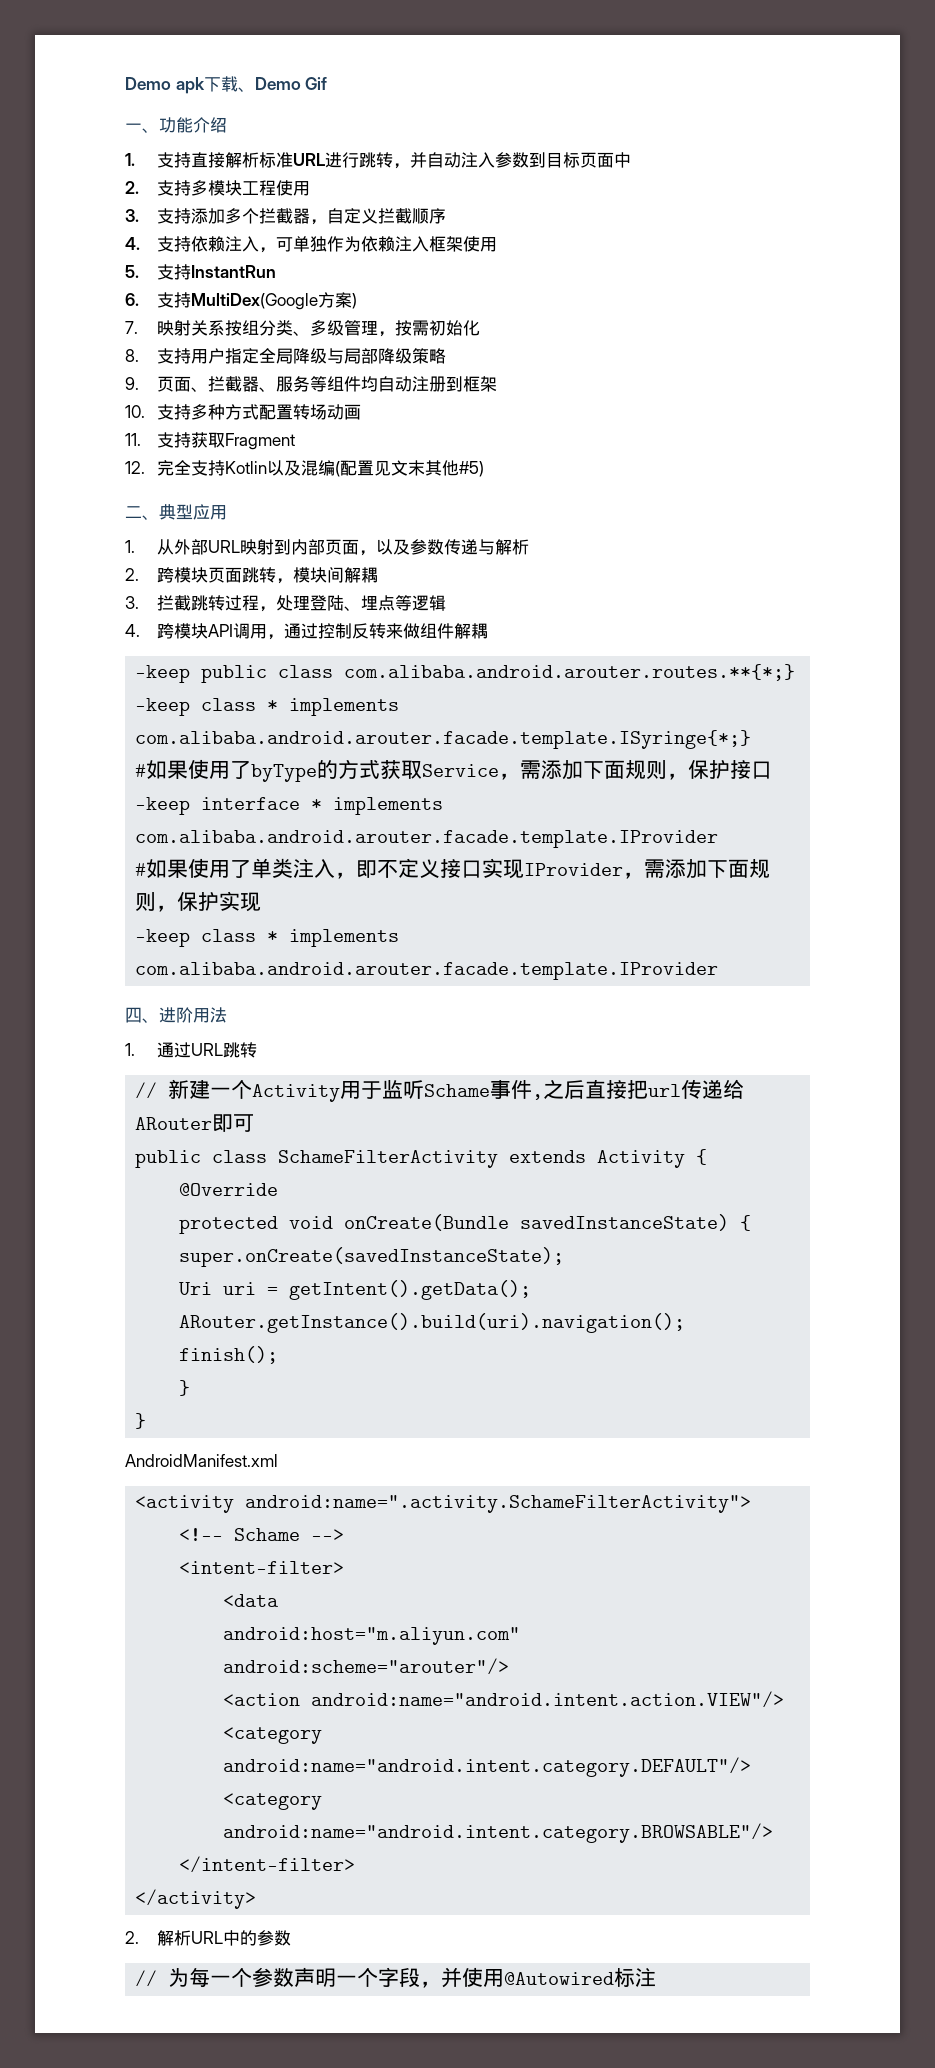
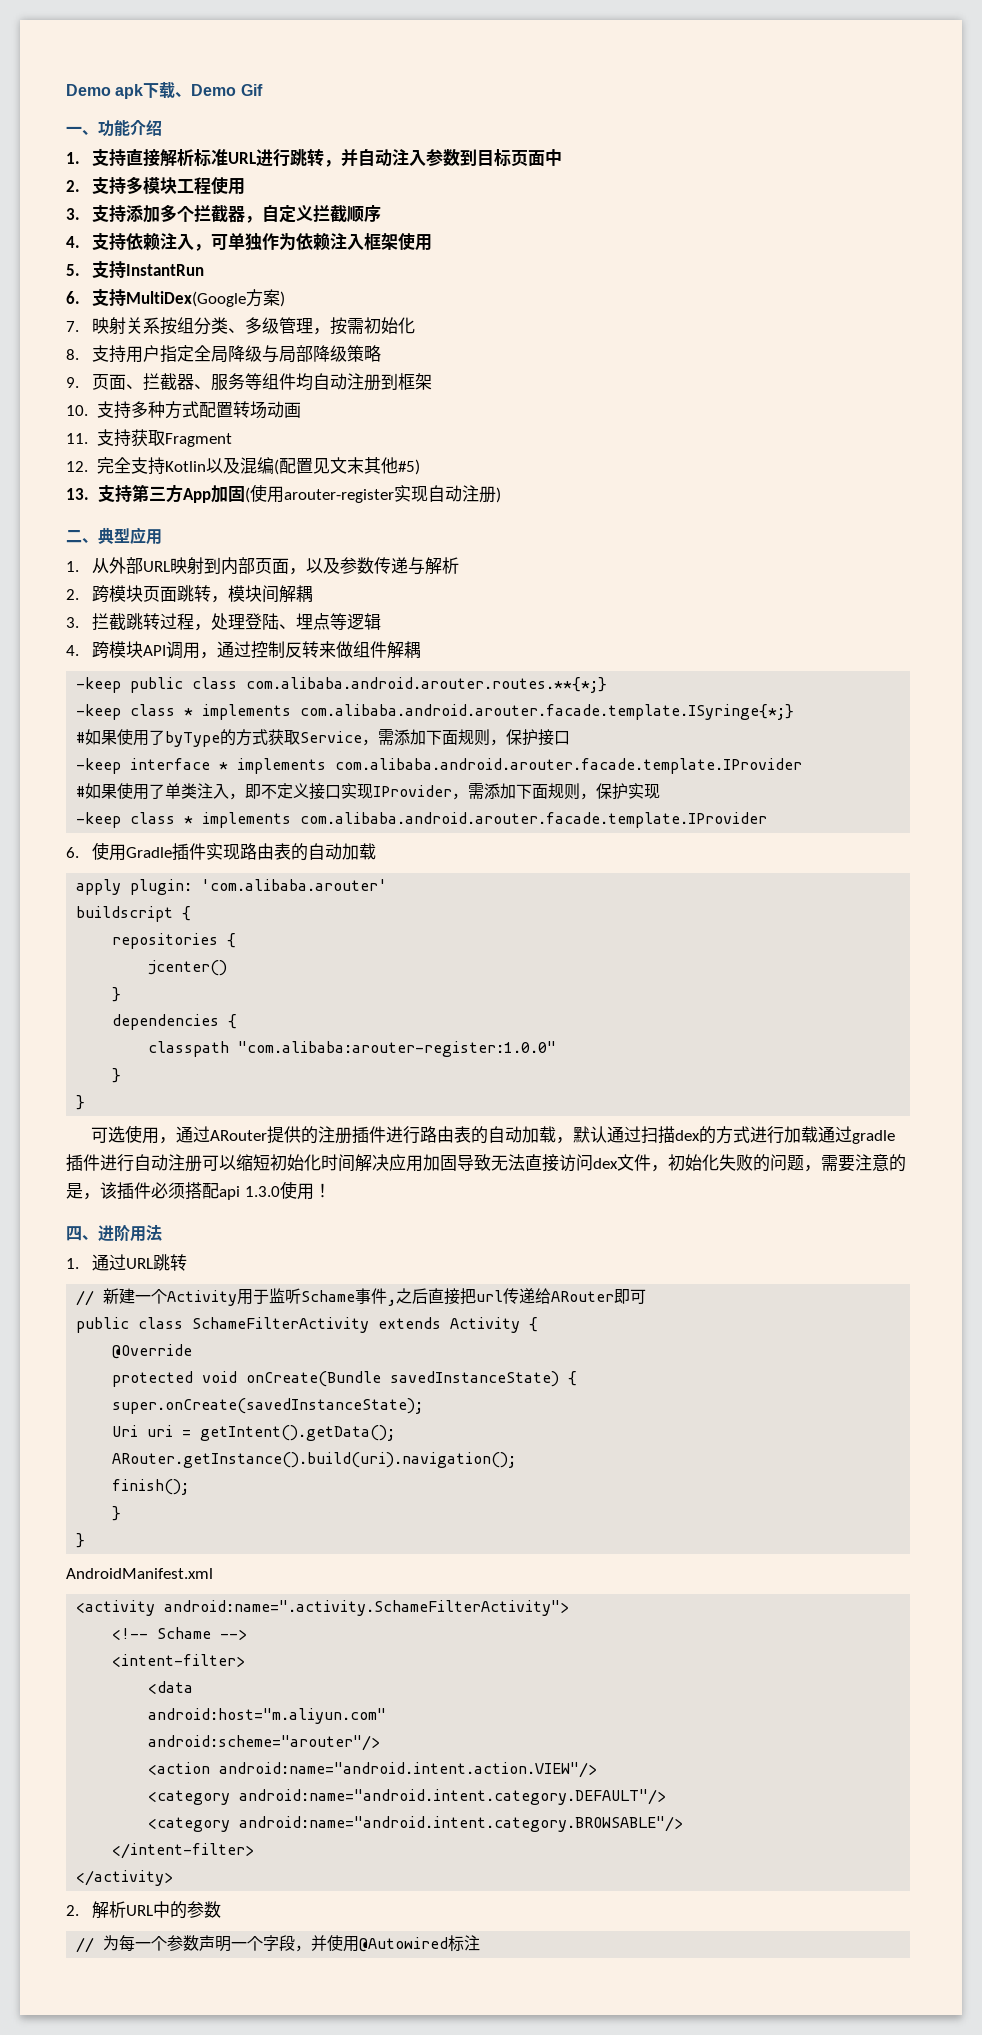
+ 13.支持第三方App加固(使用arouter-register实现自动注册)
+ 6.使用Gradle插件实现路由表的自动加载
+ apply plugin: 'com.alibaba.arouter'
+ buildscript {
+ repositories {
+ jcenter()
+ }
+ dependencies {
+ classpath "com.alibaba:arouter-register:1.0.0"
+ }
+ }
+ 可选使用，通过ARouter提供的注册插件进行路由表的自动加载，默认通过扫描dex的方式进行加载通过gradle插件进行自动注册可以缩短初始化时间解决应用加固导致无法直接访问dex文件，初始化失败的问题，需要注意的是，该插件必须搭配api 1.3.0使用！

